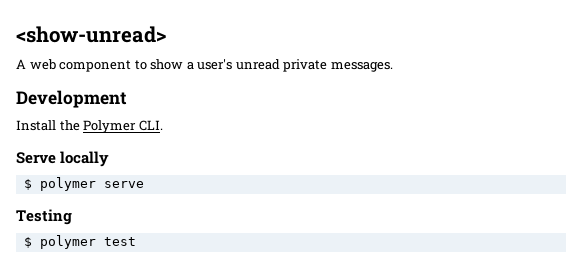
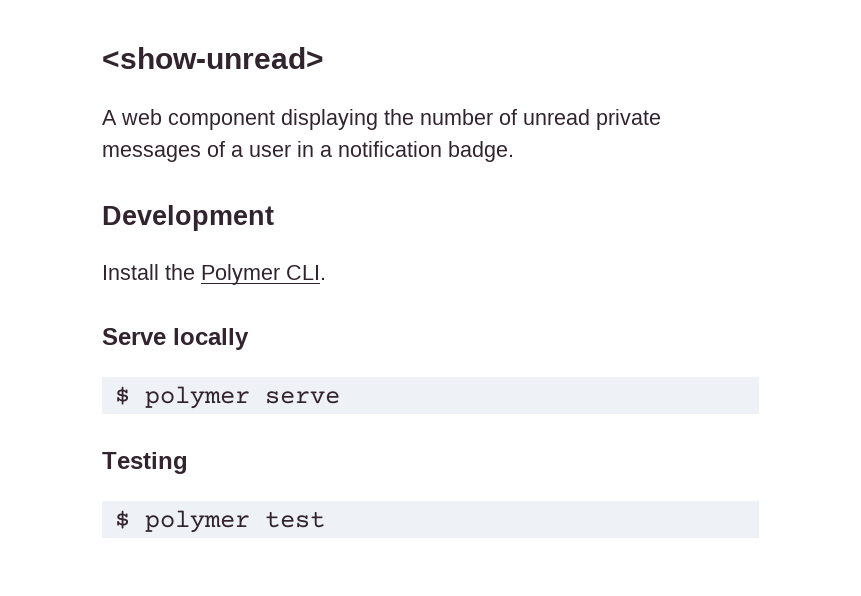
- A web component to show a user's unread private messages.
+ A web component displaying the number of unread private messages of a user in a notification badge.

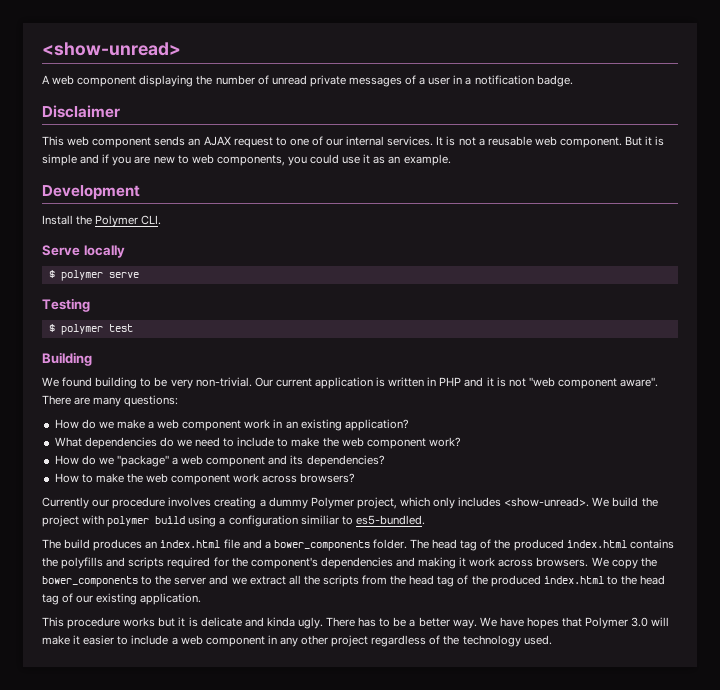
+ Disclaimer
+ This web component sends an AJAX request to one of our internal services. It is not a reusable web component. But it is simple and if you are new to web components, you could use it as an example.
+ Building
+ We found building to be very non-trivial. Our current application is written in PHP and it is not "web component aware". There are many questions:
+ How do we make a web component work in an existing application?
+ What dependencies do we need to include to make the web component work?
+ How do we "package" a web component and its dependencies?
+ How to make the web component work across browsers?
+ Currently our procedure involves creating a dummy Polymer project, which only includes <show-unread>. We build the project with polymer build using a configuration similiar to es5-bundled.
+ The build produces an index.html file and a bower_components folder. The head tag of the produced index.html contains the polyfills and scripts required for the component's dependencies and making it work across browsers. We copy the bower_components to the server and we extract all the scripts from the head tag of the produced index.html to the head tag of our existing application.
+ This procedure works but it is delicate and kinda ugly. There has to be a better way. We have hopes that Polymer 3.0 will make it easier to include a web component in any other project regardless of the technology used.

